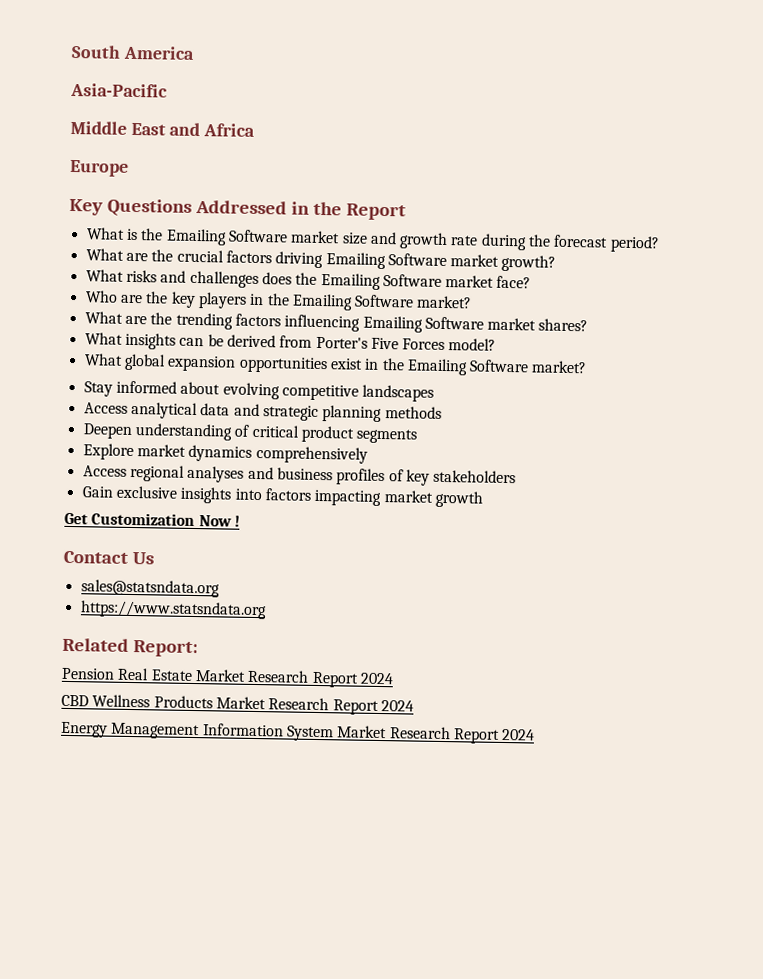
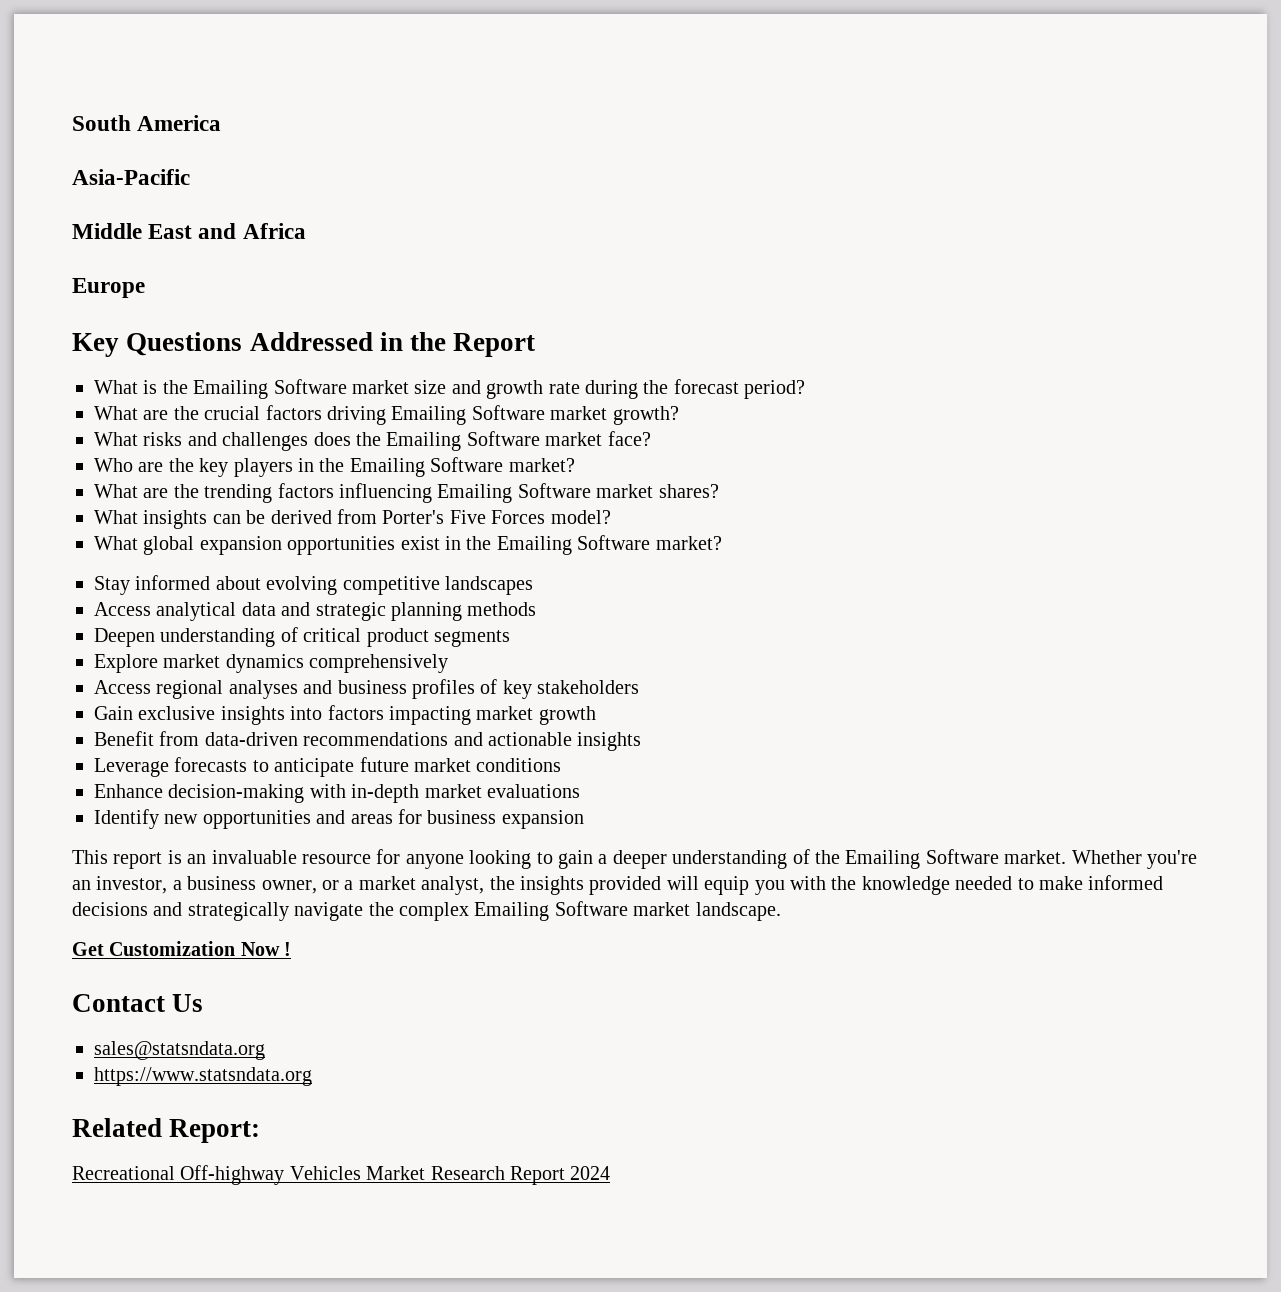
+ Benefit from data-driven recommendations and actionable insights
+ Leverage forecasts to anticipate future market conditions
+ Enhance decision-making with in-depth market evaluations
+ Identify new opportunities and areas for business expansion
+ This report is an invaluable resource for anyone looking to gain a deeper understanding of the Emailing Software market. Whether you're an investor, a business owner, or a market analyst, the insights provided will equip you with the knowledge needed to make informed decisions and strategically navigate the complex Emailing Software market landscape.
- Pension Real Estate Market Research Report 2024
- CBD Wellness Products Market Research Report 2024
- Energy Management Information System Market Research Report 2024
+ Recreational Off-highway Vehicles Market Research Report 2024

